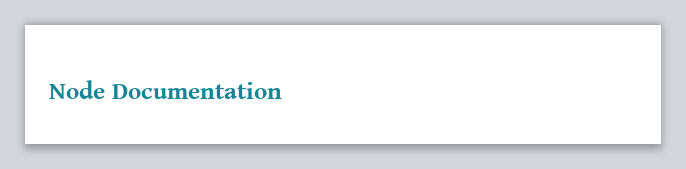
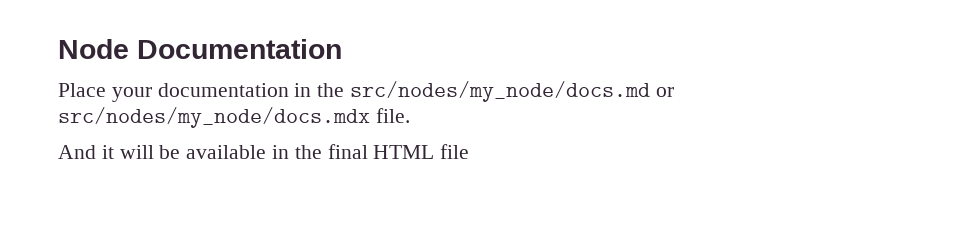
+ Place your documentation in the src/nodes/my_node/docs.md or src/nodes/my_node/docs.mdx file.
+ And it will be available in the final HTML file

